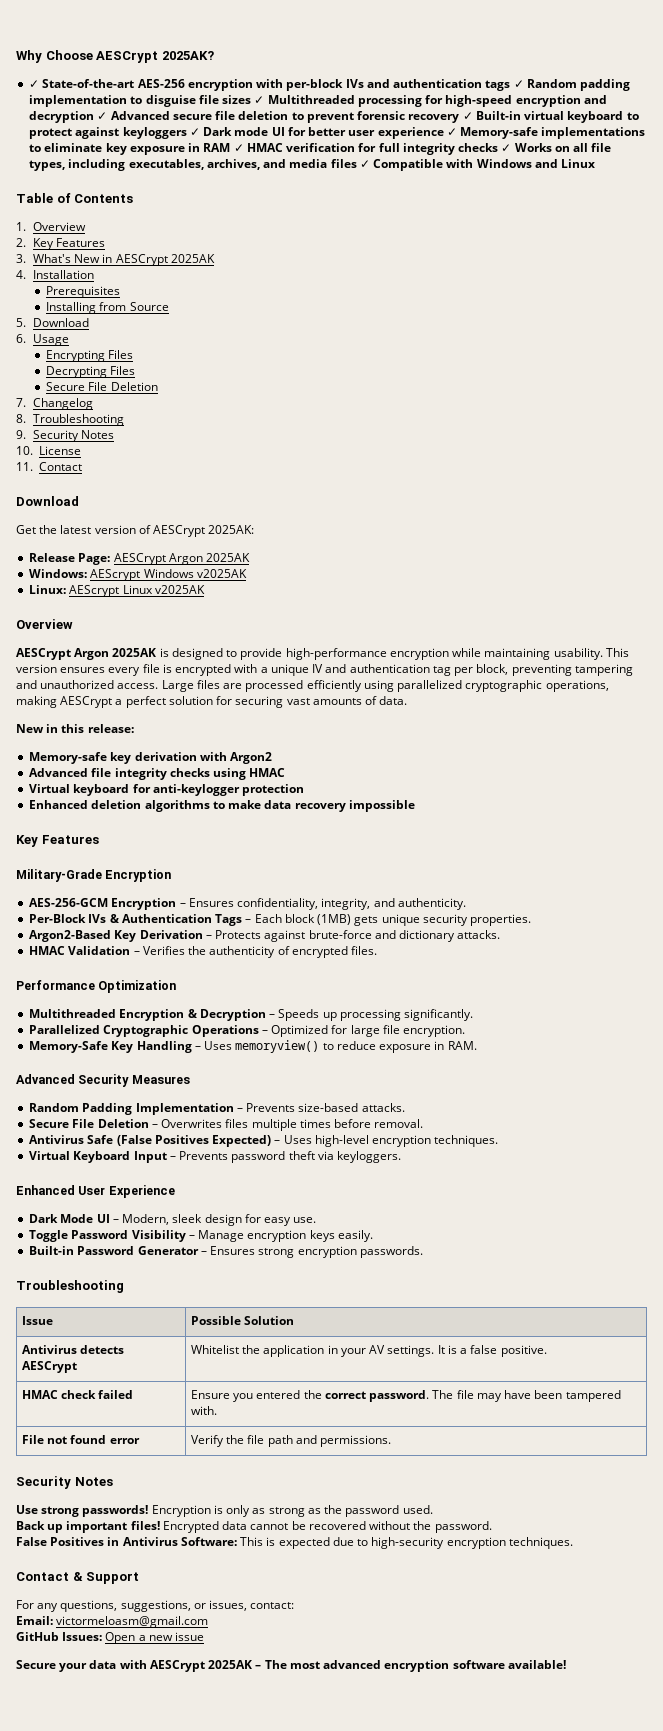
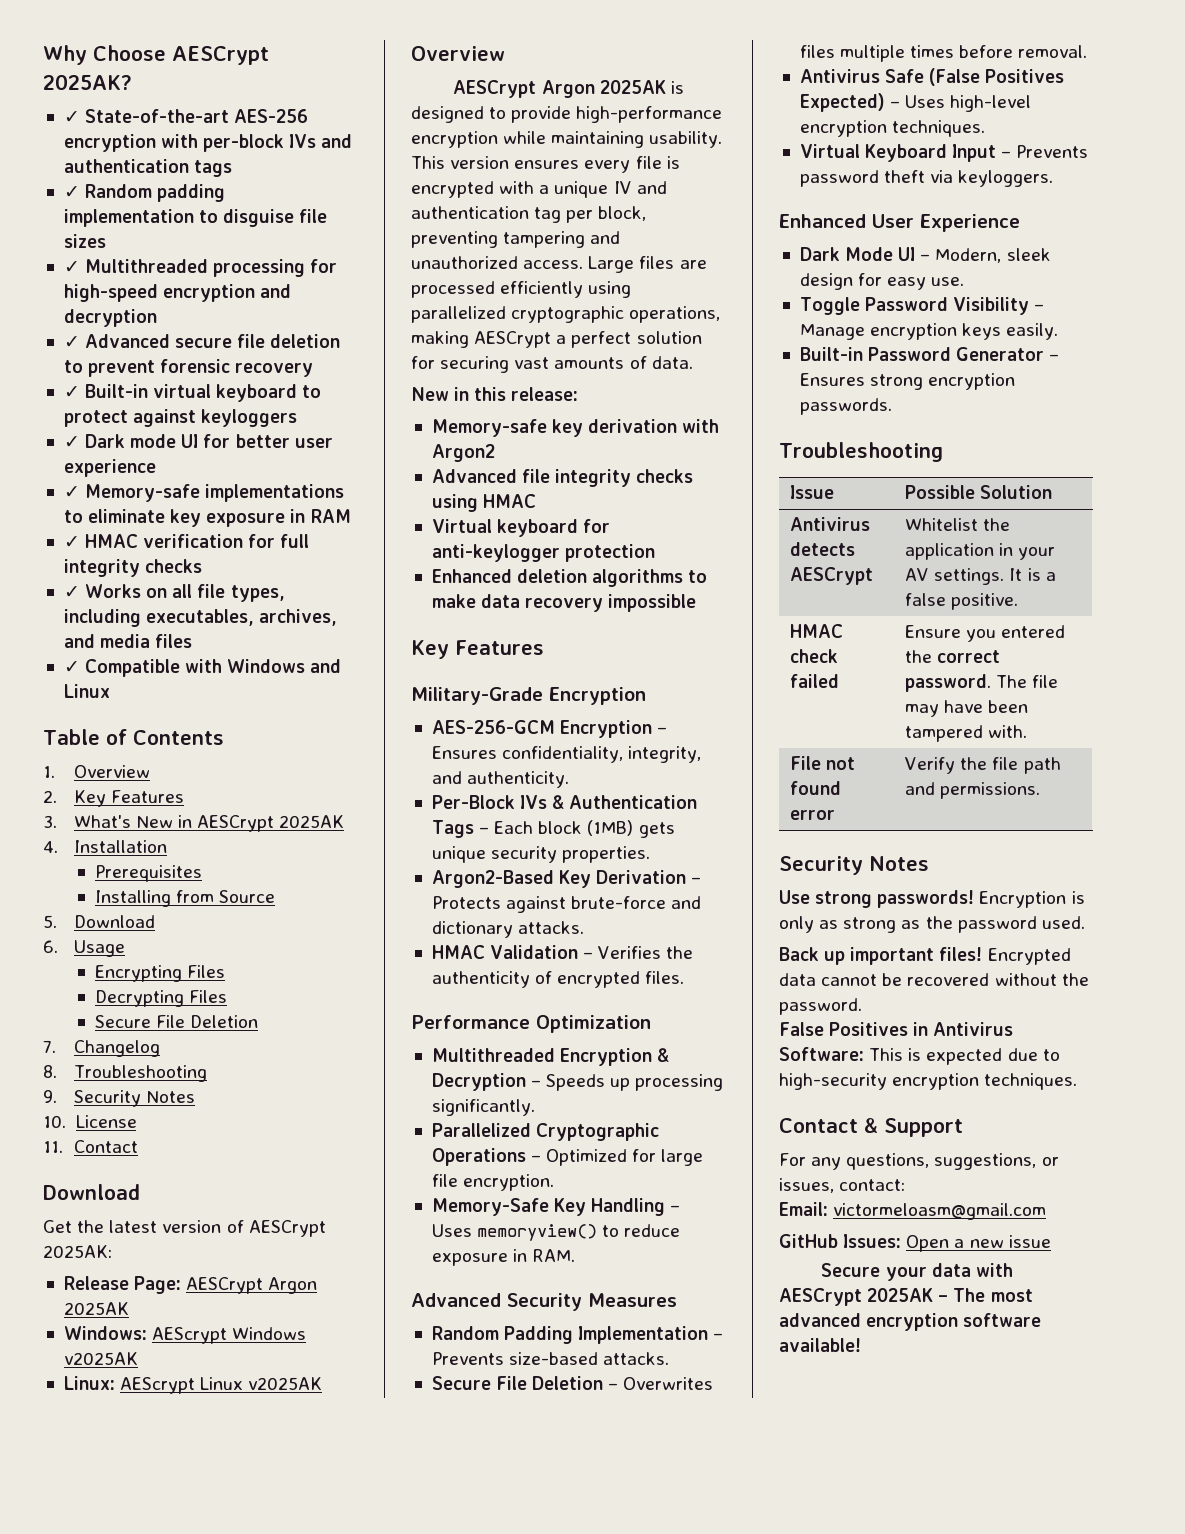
- ✓ State-of-the-art AES-256 encryption with per-block IVs and authentication tags ✓ Random padding implementation to disguise file sizes ✓ Multithreaded processing for high-speed encryption and decryption ✓ Advanced secure file deletion to prevent forensic recovery ✓ Built-in virtual keyboard to protect against keyloggers ✓ Dark mode UI for better user experience ✓ Memory-safe implementations to eliminate key exposure in RAM ✓ HMAC verification for full integrity checks ✓ Works on all file types, including executables, archives, and media files ✓ Compatible with Windows and Linux
+ ✓ State-of-the-art AES-256 encryption with per-block IVs and authentication tags
+ ✓ Random padding implementation to disguise file sizes
+ ✓ Multithreaded processing for high-speed encryption and decryption
+ ✓ Advanced secure file deletion to prevent forensic recovery
+ ✓ Built-in virtual keyboard to protect against keyloggers
+ ✓ Dark mode UI for better user experience
+ ✓ Memory-safe implementations to eliminate key exposure in RAM
+ ✓ HMAC verification for full integrity checks
+ ✓ Works on all file types, including executables, archives, and media files
+ ✓ Compatible with Windows and Linux

